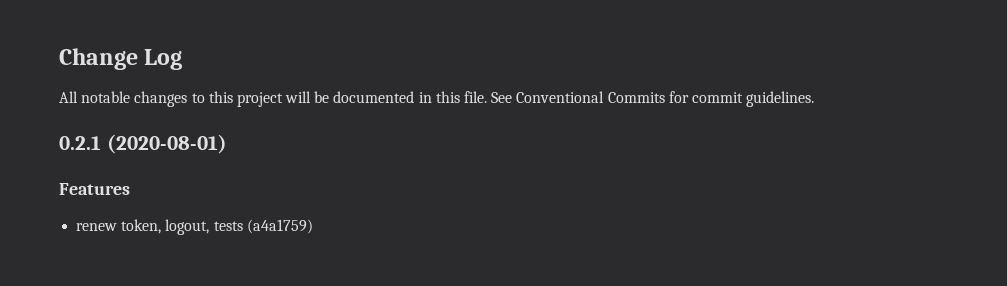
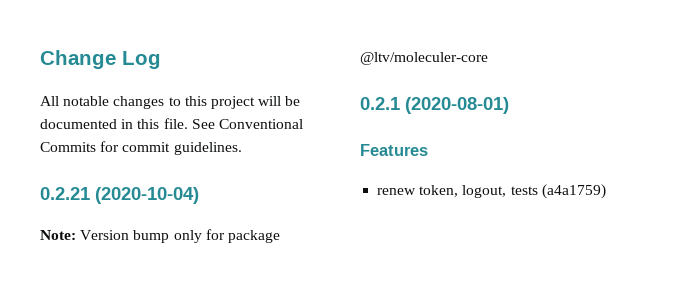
+ 0.2.21 (2020-10-04)
+ Note: Version bump only for package @ltv/moleculer-core

